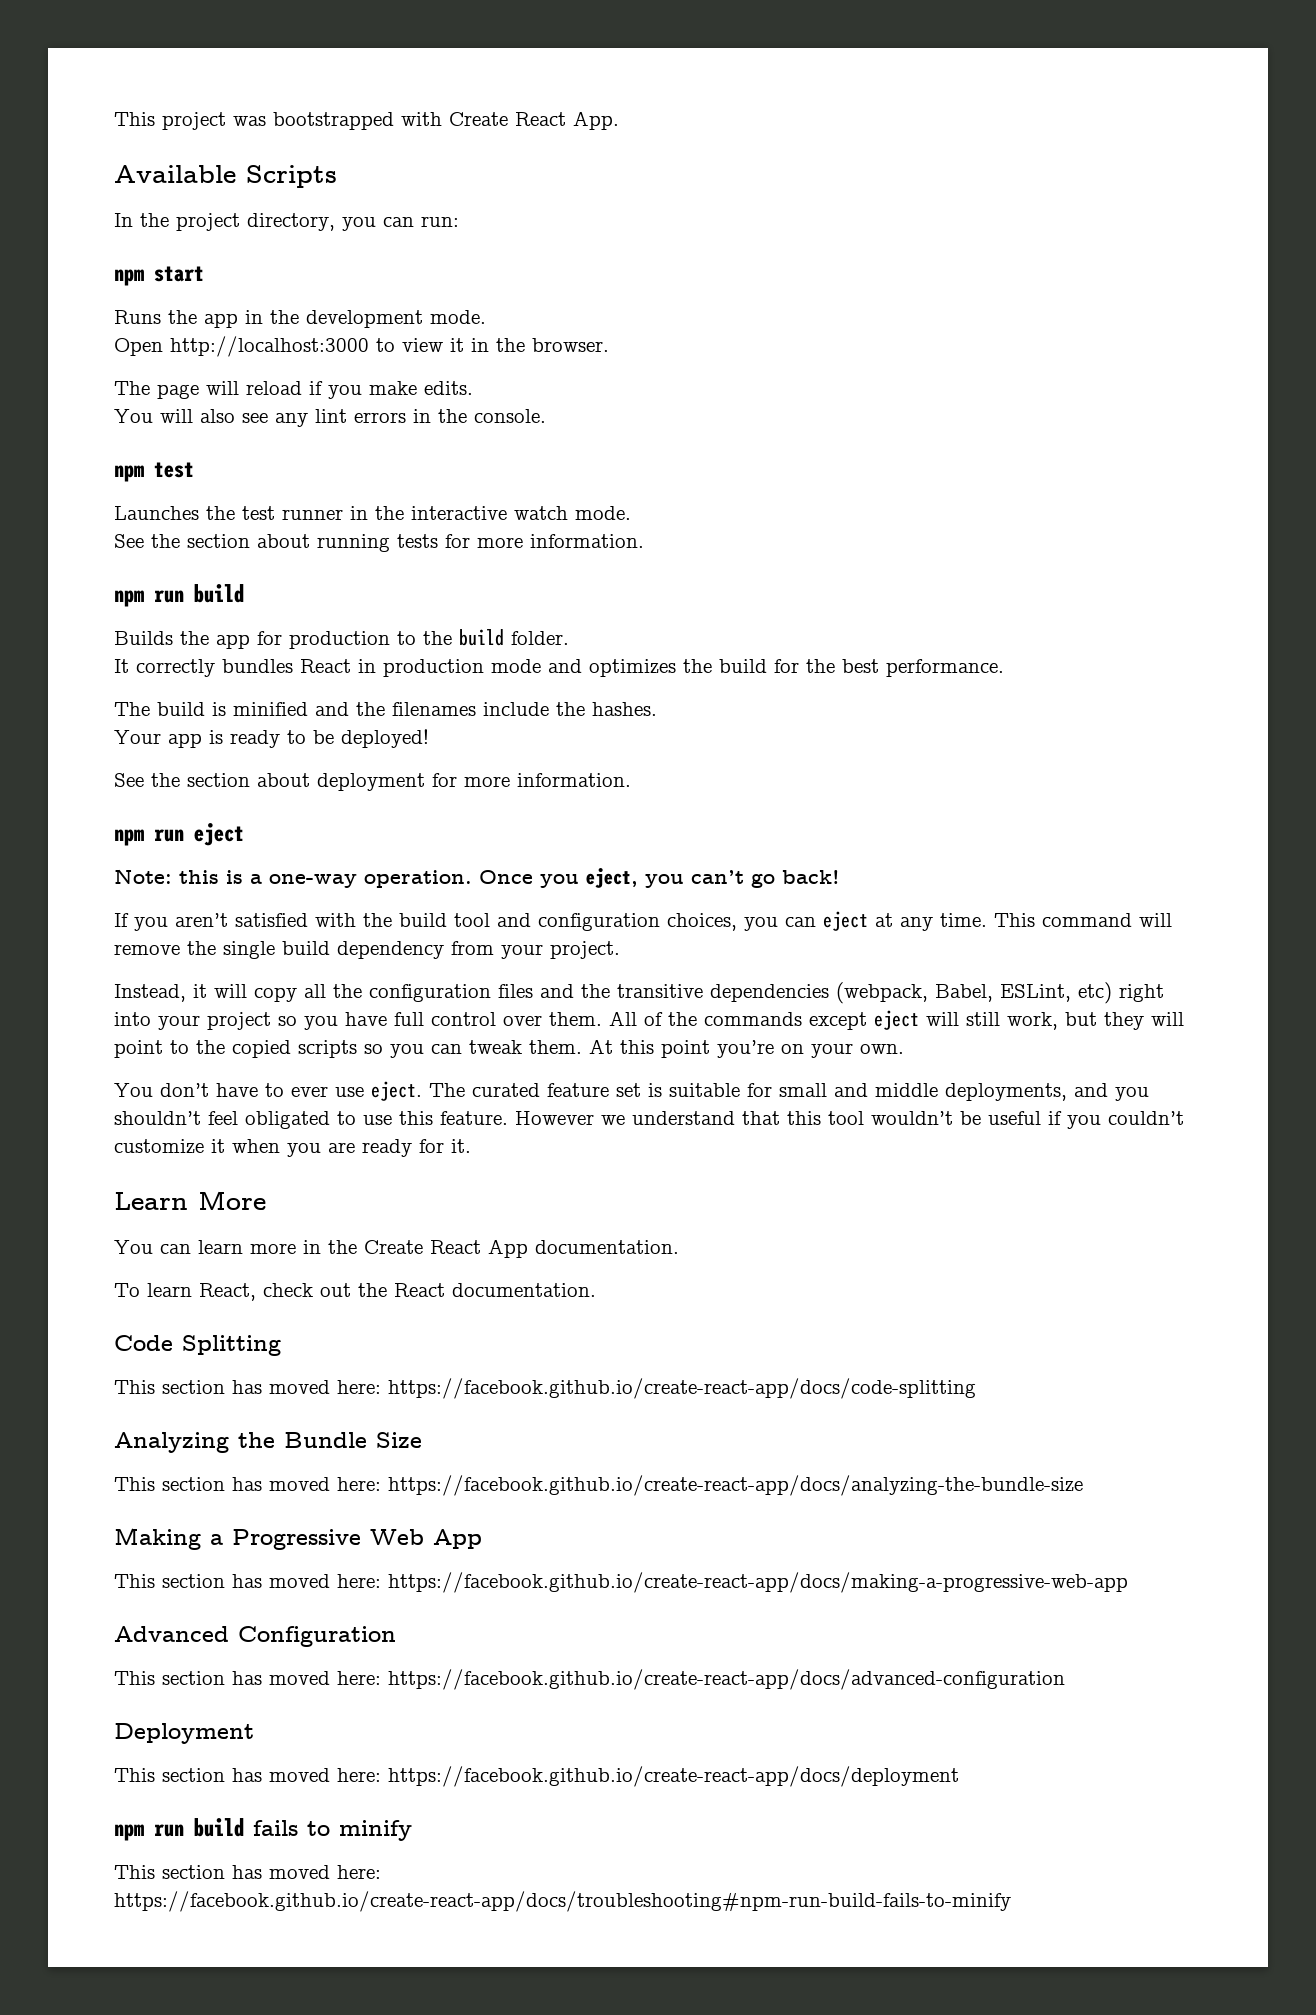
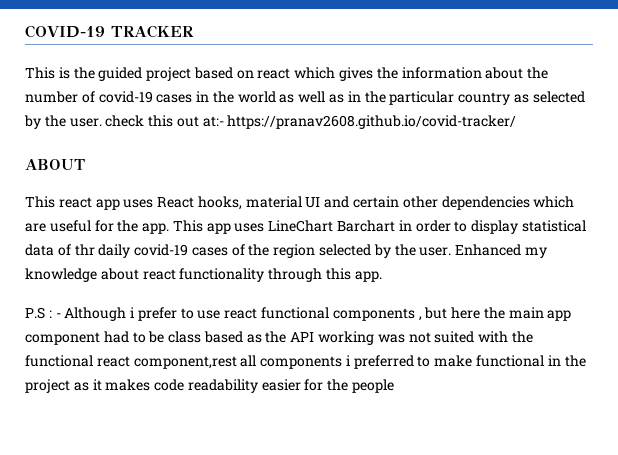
- This project was bootstrapped with Create React App.
- Available Scripts
- In the project directory, you can run:
- npm start
- Runs the app in the development mode.
- Open http://localhost:3000 to view it in the browser.
- The page will reload if you make edits.
- You will also see any lint errors in the console.
- npm test
- Launches the test runner in the interactive watch mode.
- See the section about running tests for more information.
- npm run build
- Builds the app for production to the build folder.
- It correctly bundles React in production mode and optimizes the build for the best performance.
- The build is minified and the filenames include the hashes.
- Your app is ready to be deployed!
- See the section about deployment for more information.
- npm run eject
- Note: this is a one-way operation. Once you eject, you can’t go back!
- If you aren’t satisfied with the build tool and configuration choices, you can eject at any time. This command will remove the single build dependency from your project.
- Instead, it will copy all the configuration files and the transitive dependencies (webpack, Babel, ESLint, etc) right into your project so you have full control over them. All of the commands except eject will still work, but they will point to the copied scripts so you can tweak them. At this point you’re on your own.
- You don’t have to ever use eject. The curated feature set is suitable for small and middle deployments, and you shouldn’t feel obligated to use this feature. However we understand that this tool wouldn’t be useful if you couldn’t customize it when you are ready for it.
- Learn More
- You can learn more in the Create React App documentation.
- To learn React, check out the React documentation.
- Code Splitting
- This section has moved here: https://facebook.github.io/create-react-app/docs/code-splitting
- Analyzing the Bundle Size
- This section has moved here: https://facebook.github.io/create-react-app/docs/analyzing-the-bundle-size
- Making a Progressive Web App
- This section has moved here: https://facebook.github.io/create-react-app/docs/making-a-progressive-web-app
- Advanced Configuration
- This section has moved here: https://facebook.github.io/create-react-app/docs/advanced-configuration
- Deployment
- This section has moved here: https://facebook.github.io/create-react-app/docs/deployment
- npm run build fails to minify
- This section has moved here: https://facebook.github.io/create-react-app/docs/troubleshooting#npm-run-build-fails-to-minify
+ COVID-19 TRACKER
+ This is the guided project based on react which gives the information about the number of covid-19 cases in the world as well as in the particular country as selected by the user. check this out at:- https://pranav2608.github.io/covid-tracker/
+ ABOUT
+ This react app uses React hooks, material UI and certain other dependencies which are useful for the app. This app uses LineChart Barchart in order to display statistical data of thr daily covid-19 cases of the region selected by the user. Enhanced my knowledge about react functionality through this app.
+ P.S : - Although i prefer to use react functional components , but here the main app component had to be class based as the API working was not suited with the functional react component,rest all components i preferred to make functional in the project as it makes code readability easier for the people

